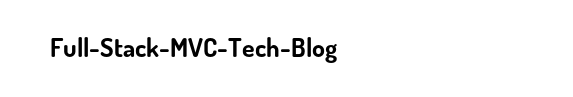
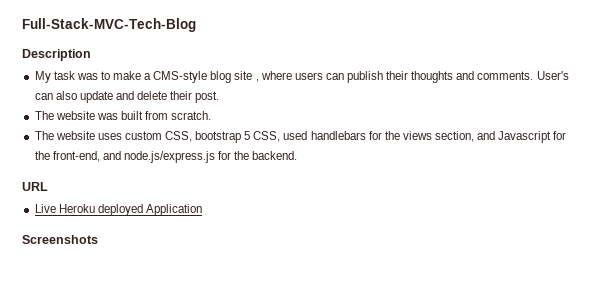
+ Description
+ My task was to make a CMS-style blog site , where users can publish their thoughts and comments. User's can also update and delete their post.
+ The website was built from scratch.
+ The website uses custom CSS, bootstrap 5 CSS, used handlebars for the views section, and Javascript for the front-end, and node.js/express.js for the backend.
+ URL
+ Live Heroku deployed Application
+ Screenshots

